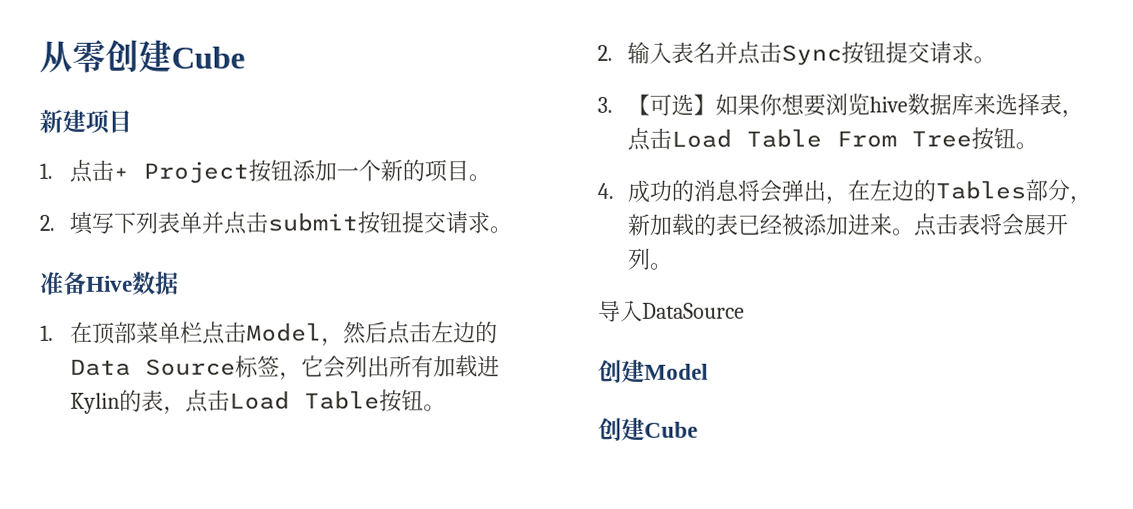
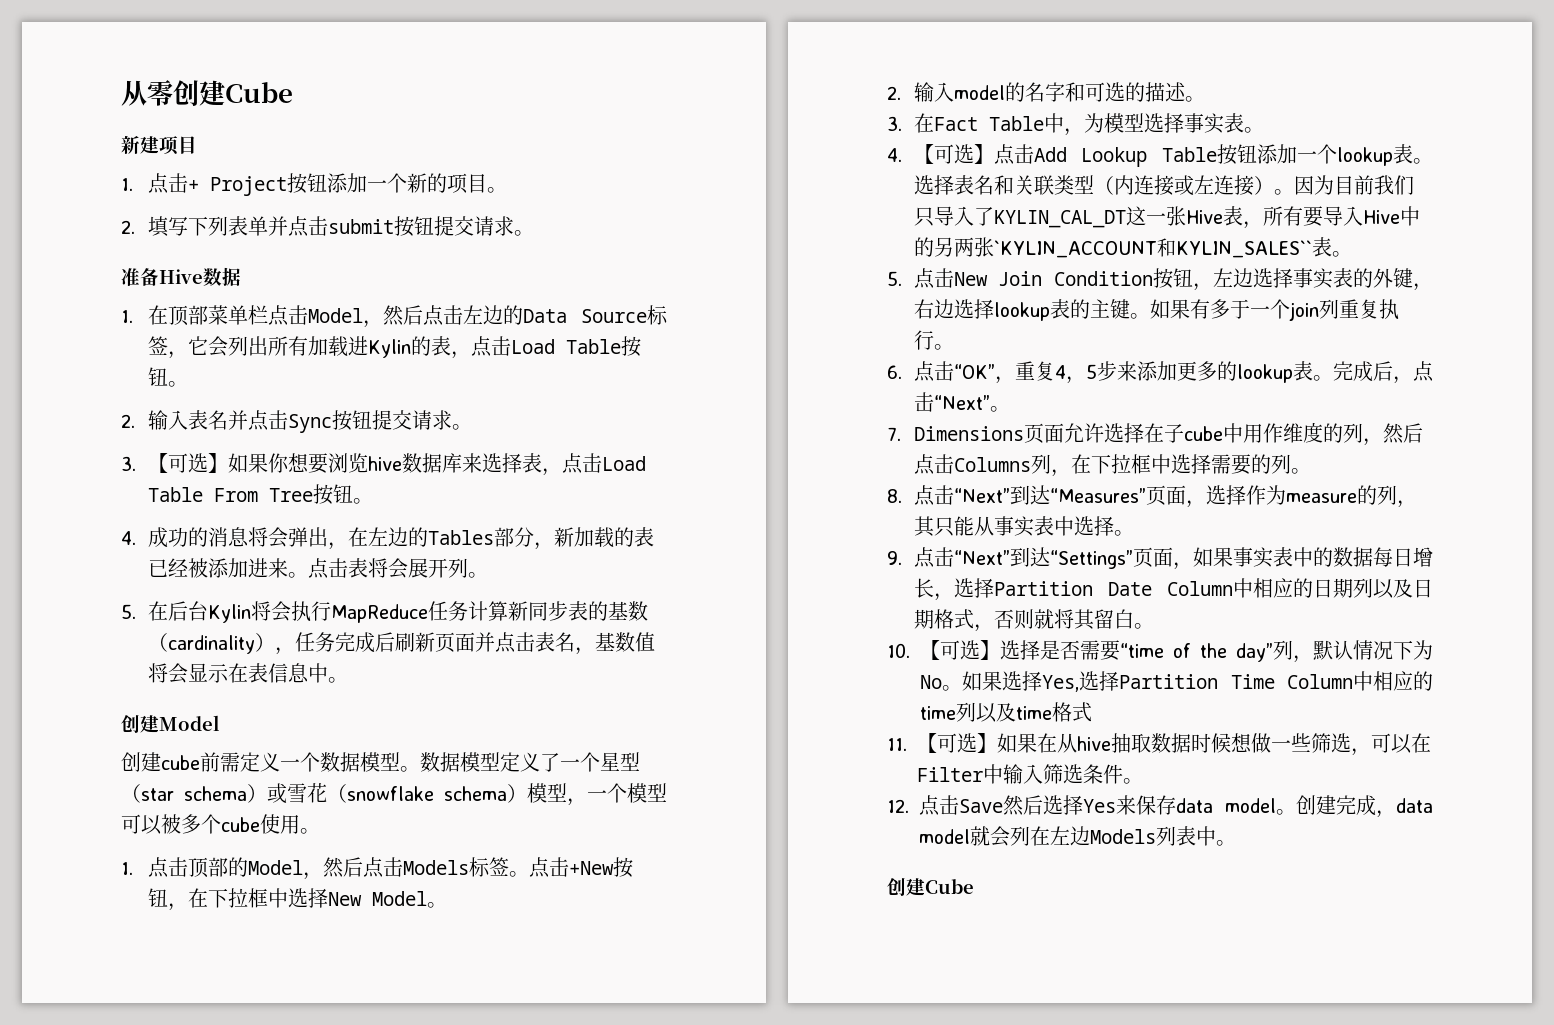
- 导入DataSource
+ 5.在后台Kylin将会执行MapReduce任务计算新同步表的基数（cardinality），任务完成后刷新页面并点击表名，基数值将会显示在表信息中。
  创建Model
+ 创建cube前需定义一个数据模型。数据模型定义了一个星型（star schema）或雪花（snowflake schema）模型，一个模型可以被多个cube使用。
+ 1.点击顶部的Model，然后点击Models标签。点击+New按钮，在下拉框中选择New Model。
+ 2.输入model的名字和可选的描述。
+ 3.在Fact Table中，为模型选择事实表。
+ 4.【可选】点击Add Lookup Table按钮添加一个lookup表。选择表名和关联类型（内连接或左连接）。因为目前我们只导入了KYLIN_CAL_DT这一张Hive表，所有要导入Hive中的另两张`KYLIN_ACCOUNT和KYLIN_SALES``表。
+ 5.点击New Join Condition按钮，左边选择事实表的外键，右边选择lookup表的主键。如果有多于一个join列重复执行。
+ 6.点击“OK”，重复4，5步来添加更多的lookup表。完成后，点击“Next”。
+ 7. Dimensions页面允许选择在子cube中用作维度的列，然后点击Columns列，在下拉框中选择需要的列。
+ 8.点击“Next”到达“Measures”页面，选择作为measure的列，其只能从事实表中选择。
+ 9.点击“Next”到达“Settings”页面，如果事实表中的数据每日增长，选择Partition Date Column中相应的日期列以及日期格式，否则就将其留白。
+ 10.【可选】选择是否需要“time of the day”列，默认情况下为No。如果选择Yes,选择Partition Time Column中相应的time列以及time格式
+ 11.【可选】如果在从hive抽取数据时候想做一些筛选，可以在Filter中输入筛选条件。
+ 12.点击Save然后选择Yes来保存data model。创建完成，data model就会列在左边Models列表中。

